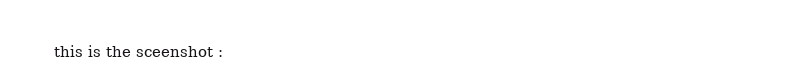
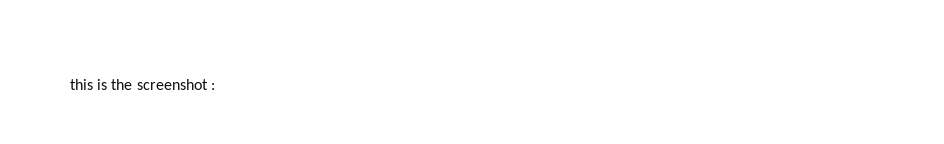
- this is the sceenshot :
+ this is the screenshot :

